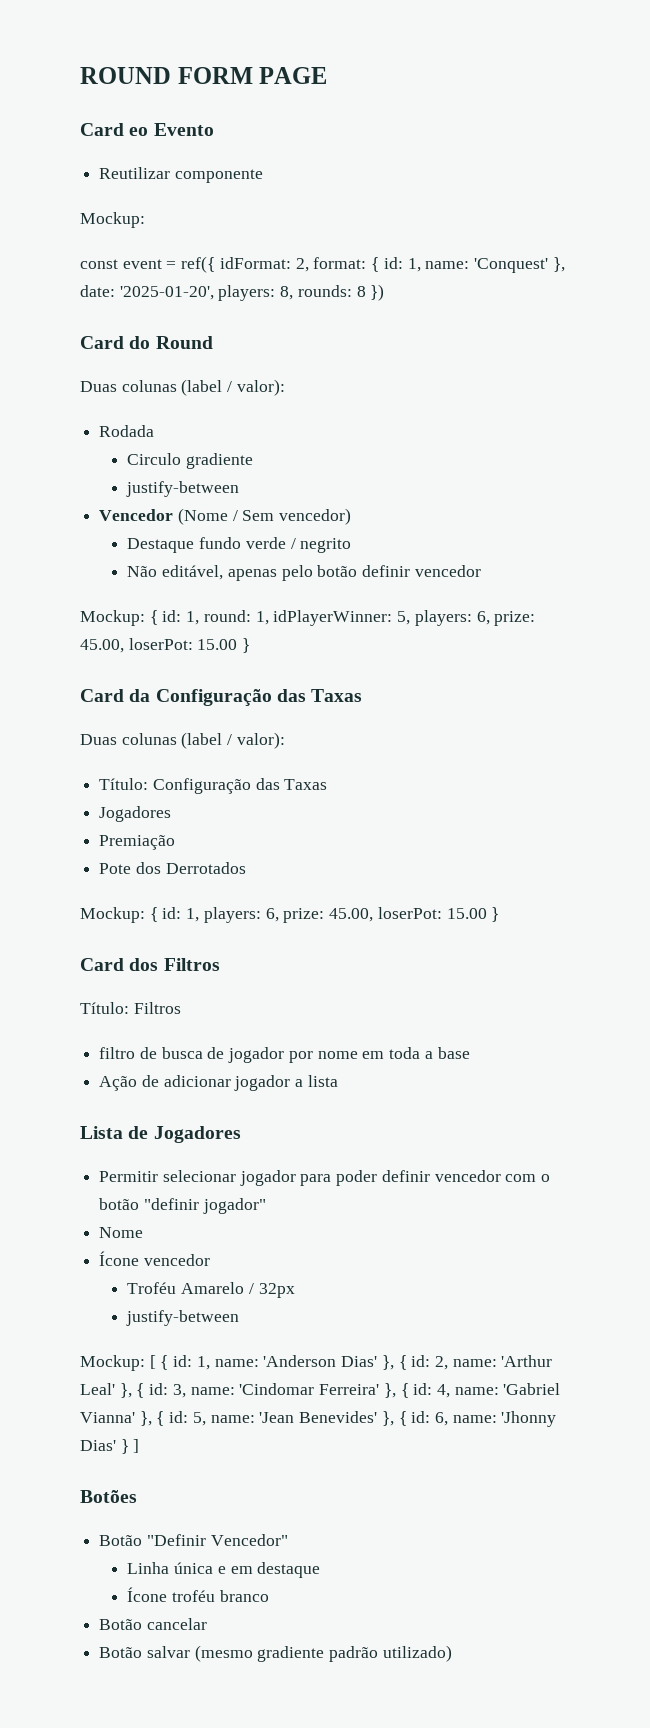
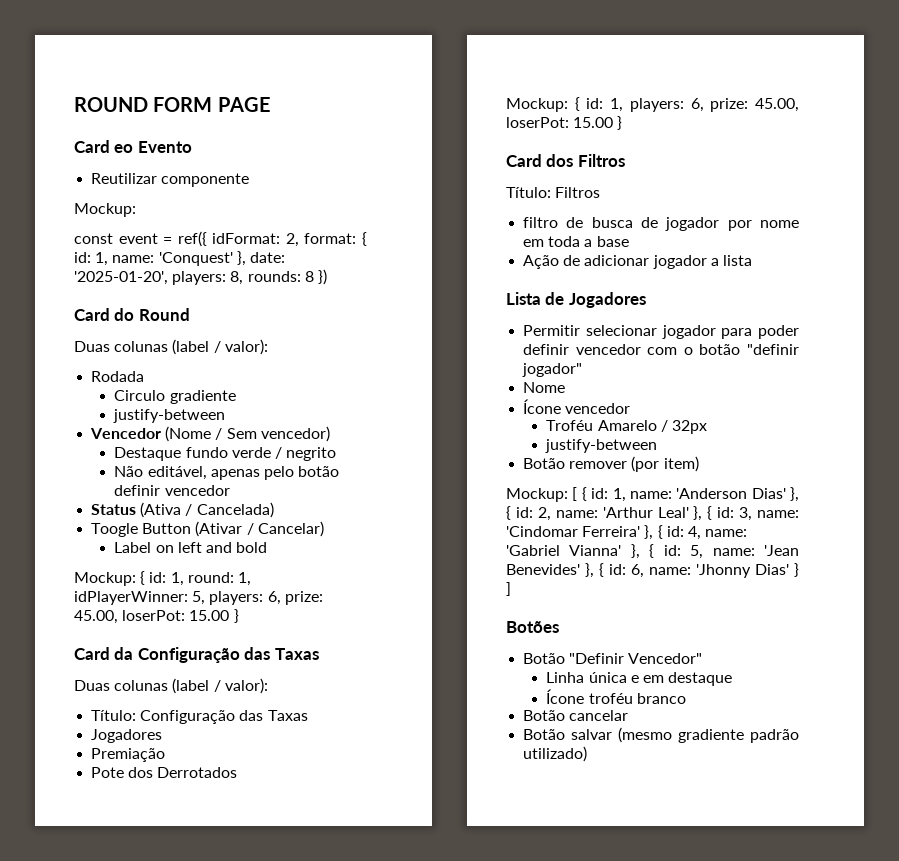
+ Status (Ativa / Cancelada)
+ Toogle Button (Ativar / Cancelar)
+ Label on left and bold
+ Botão remover (por item)

